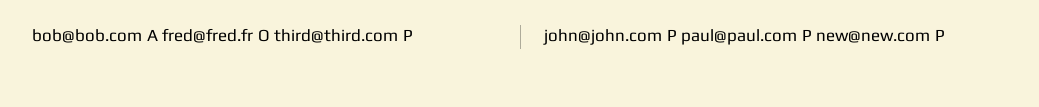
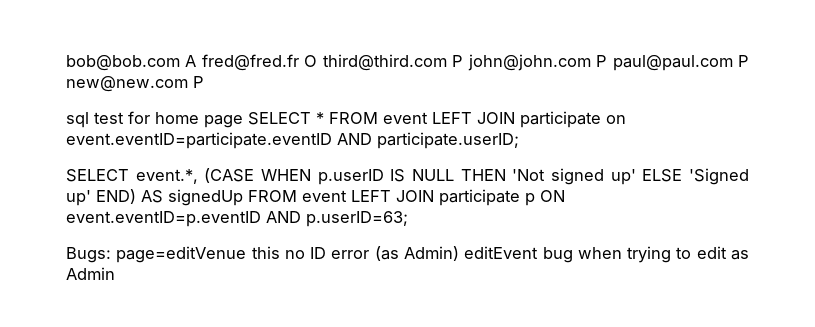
+ sql test for home page SELECT * FROM event LEFT JOIN participate on event.eventID=participate.eventID AND participate.userID;
+ SELECT event.*, (CASE WHEN p.userID IS NULL THEN 'Not signed up' ELSE 'Signed up' END) AS signedUp FROM event LEFT JOIN participate p ON event.eventID=p.eventID AND p.userID=63;
+ Bugs: page=editVenue this no ID error (as Admin) editEvent bug when trying to edit as Admin

